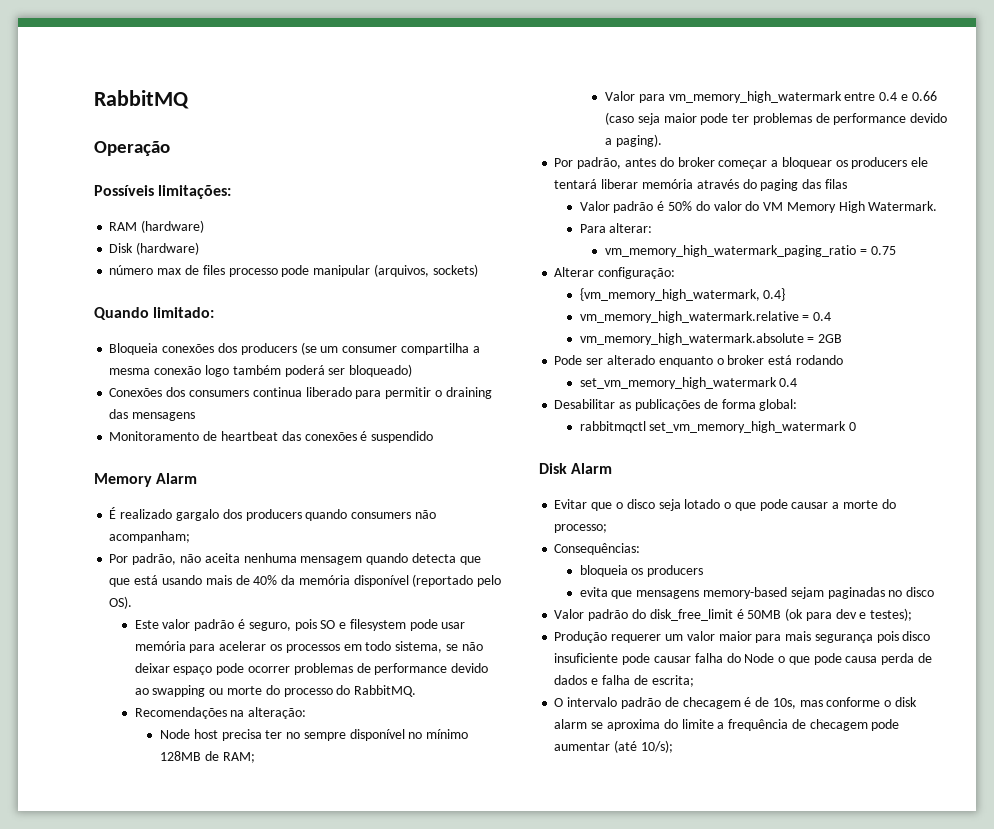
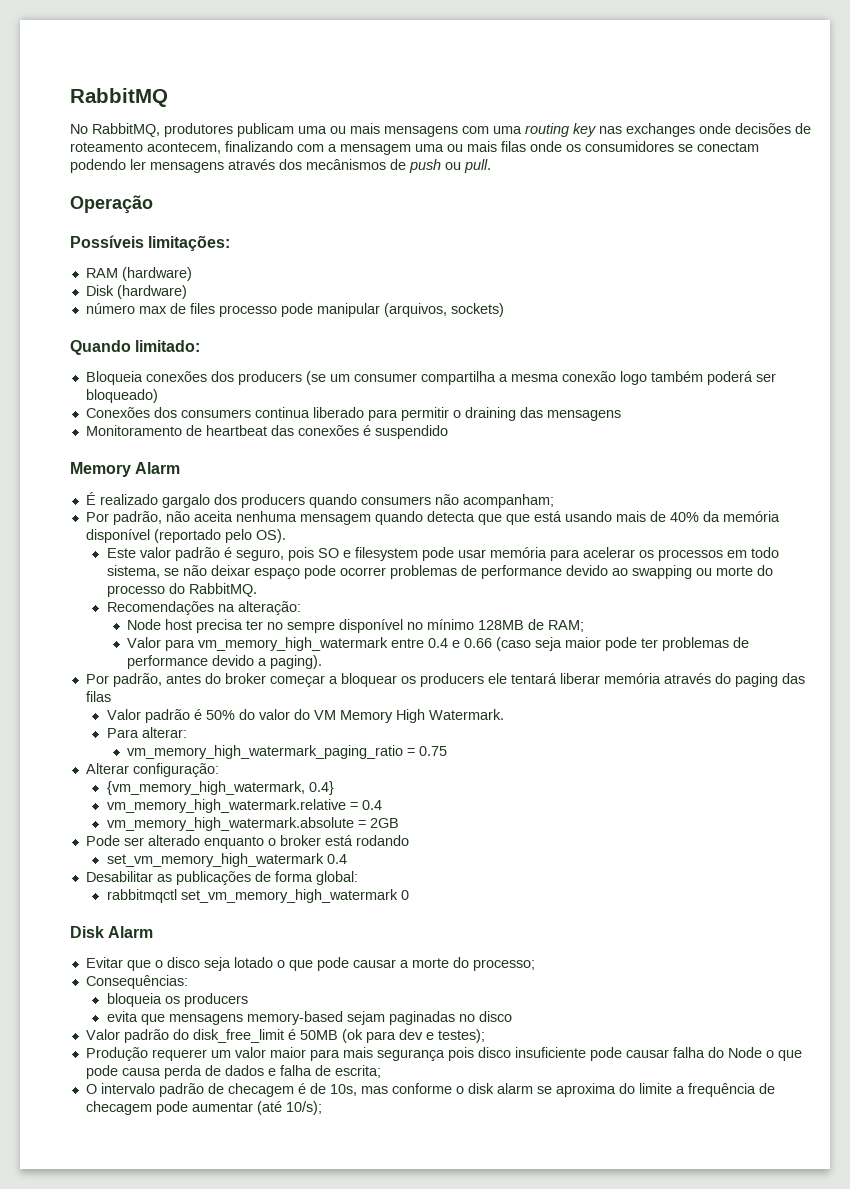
+ No RabbitMQ, produtores publicam uma ou mais mensagens com uma routing key nas exchanges onde decisões de roteamento acontecem, finalizando com a mensagem uma ou mais filas onde os consumidores se conectam podendo ler mensagens através dos mecânismos de push ou pull.

